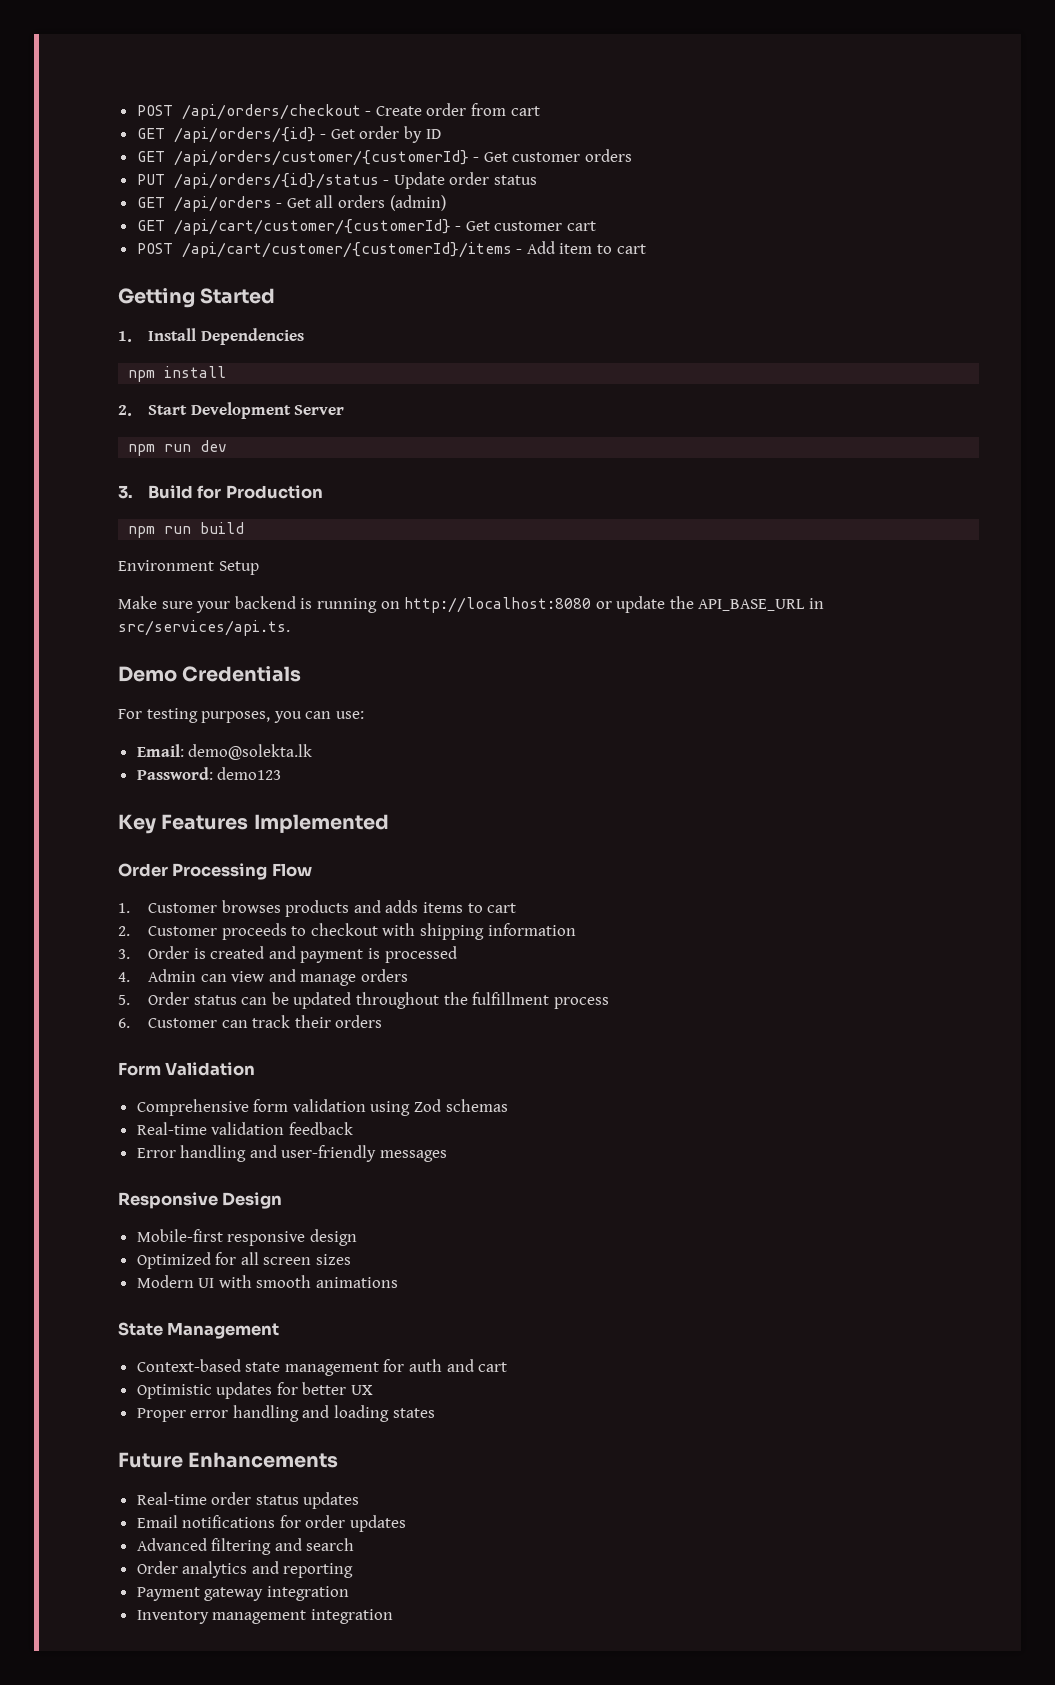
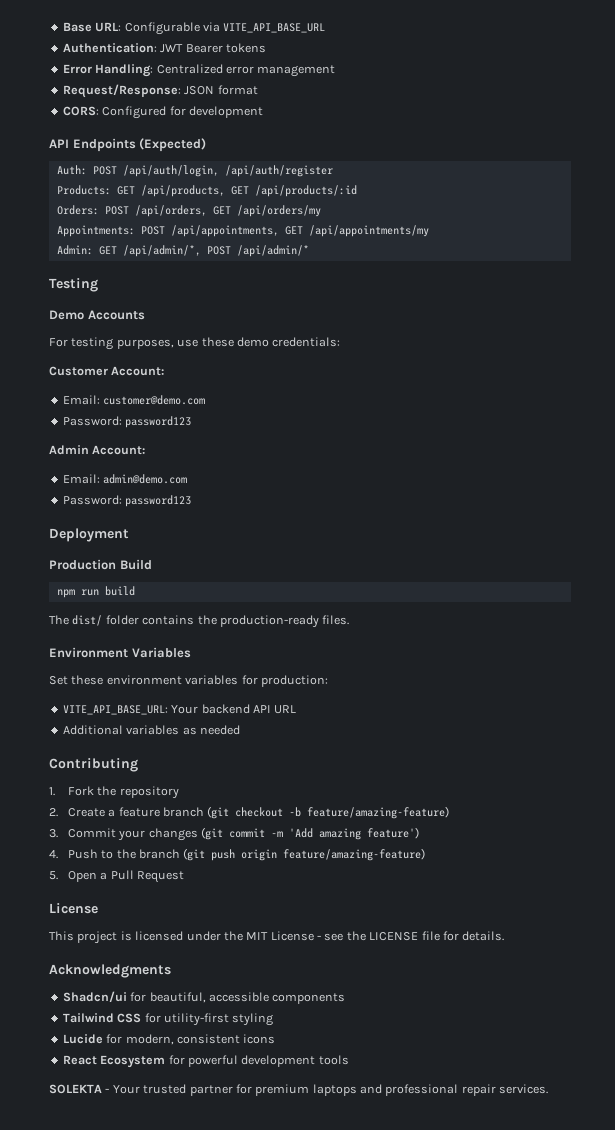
- POST /api/orders/checkout - Create order from cart
- GET /api/orders/{id} - Get order by ID
- GET /api/orders/customer/{customerId} - Get customer orders
- PUT /api/orders/{id}/status - Update order status
- GET /api/orders - Get all orders (admin)
- GET /api/cart/customer/{customerId} - Get customer cart
- POST /api/cart/customer/{customerId}/items - Add item to cart
- Getting Started
- 1. Install Dependencies
- npm install
- 2. Start Development Server
- npm run dev
- 3. Build for Production
+ Base URL: Configurable via VITE_API_BASE_URL
+ Authentication: JWT Bearer tokens
+ Error Handling: Centralized error management
+ Request/Response: JSON format
+ CORS: Configured for development
+ API Endpoints (Expected)
+ Auth: POST /api/auth/login, /api/auth/register
+ Products: GET /api/products, GET /api/products/:id
+ Orders: POST /api/orders, GET /api/orders/my
+ Appointments: POST /api/appointments, GET /api/appointments/my
+ Admin: GET /api/admin/*, POST /api/admin/*
+ Testing
+ Demo Accounts
+ For testing purposes, use these demo credentials:
+ Customer Account:
+ Email: customer@demo.com
+ Password: password123
+ Admin Account:
+ Email: admin@demo.com
+ Password: password123
+ Deployment
+ Production Build
- Environment Setup
- Make sure your backend is running on http://localhost:8080 or update the API_BASE_URL in src/services/api.ts.
- Demo Credentials
- For testing purposes, you can use:
- Email: demo@solekta.lk
- Password: demo123
- Key Features Implemented
- Order Processing Flow
- 1. Customer browses products and adds items to cart
- 2. Customer proceeds to checkout with shipping information
- 3. Order is created and payment is processed
- 4. Admin can view and manage orders
- 5. Order status can be updated throughout the fulfillment process
- 6. Customer can track their orders
- Form Validation
- Comprehensive form validation using Zod schemas
- Real-time validation feedback
- Error handling and user-friendly messages
- Responsive Design
- Mobile-first responsive design
- Optimized for all screen sizes
- Modern UI with smooth animations
- State Management
- Context-based state management for auth and cart
- Optimistic updates for better UX
- Proper error handling and loading states
- Future Enhancements
- Real-time order status updates
- Email notifications for order updates
- Advanced filtering and search
- Order analytics and reporting
- Payment gateway integration
- Inventory management integration
+ The dist/ folder contains the production-ready files.
+ Environment Variables
+ Set these environment variables for production:
+ VITE_API_BASE_URL: Your backend API URL
+ Additional variables as needed
+ Contributing
+ 1. Fork the repository
+ 2. Create a feature branch (git checkout -b feature/amazing-feature)
+ 3. Commit your changes (git commit -m 'Add amazing feature')
+ 4. Push to the branch (git push origin feature/amazing-feature)
+ 5. Open a Pull Request
+ License
+ This project is licensed under the MIT License - see the LICENSE file for details.
+ Acknowledgments
+ Shadcn/ui for beautiful, accessible components
+ Tailwind CSS for utility-first styling
+ Lucide for modern, consistent icons
+ React Ecosystem for powerful development tools
+ SOLEKTA - Your trusted partner for premium laptops and professional repair services.

